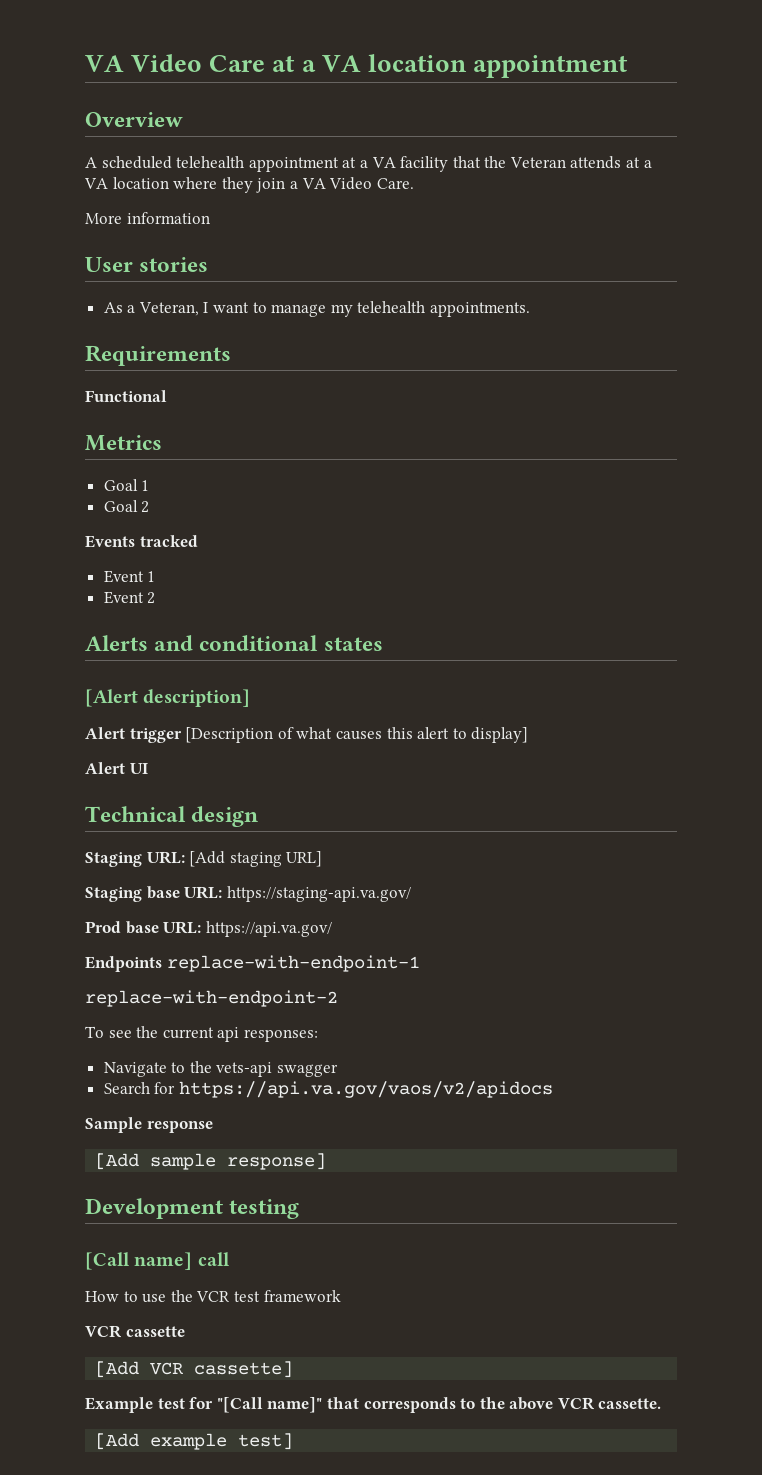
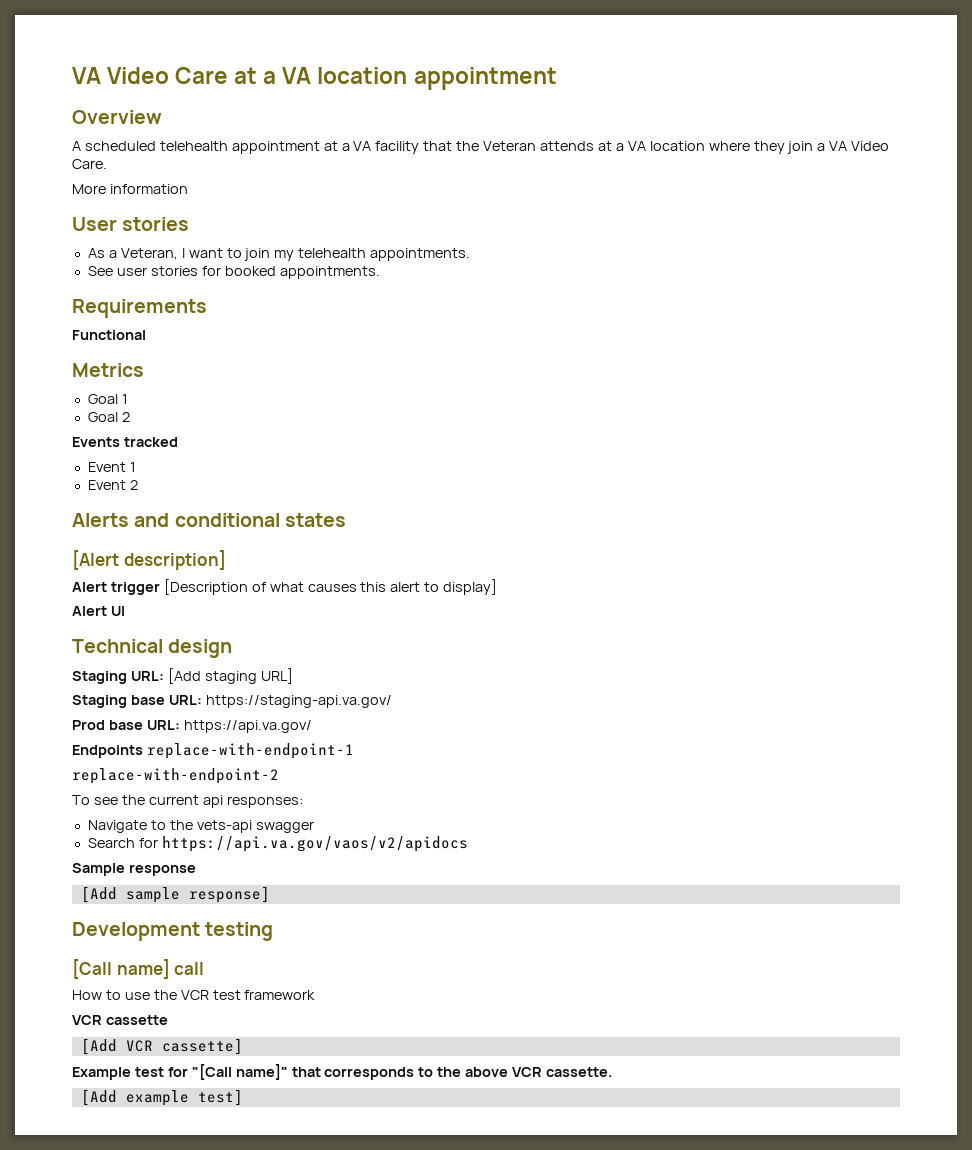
- As a Veteran, I want to manage my telehealth appointments.
+ As a Veteran, I want to join my telehealth appointments.
+ See user stories for booked appointments.

